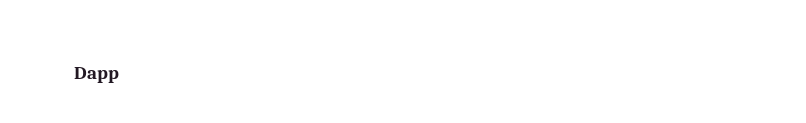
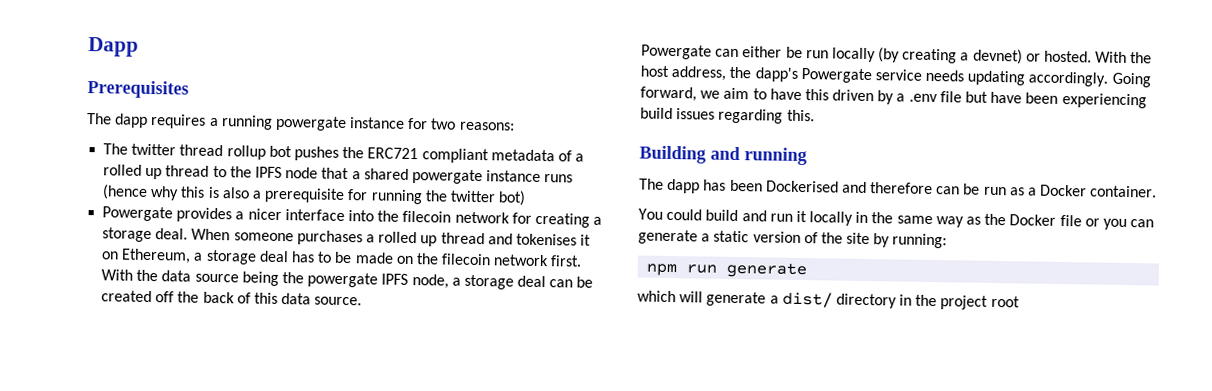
+ Prerequisites
+ The dapp requires a running powergate instance for two reasons:
+ The twitter thread rollup bot pushes the ERC721 compliant metadata of a rolled up thread to the IPFS node that a shared powergate instance runs (hence why this is also a prerequisite for running the twitter bot)
+ Powergate provides a nicer interface into the filecoin network for creating a storage deal. When someone purchases a rolled up thread and tokenises it on Ethereum, a storage deal has to be made on the filecoin network first. With the data source being the powergate IPFS node, a storage deal can be created off the back of this data source.
+ Powergate can either be run locally (by creating a devnet) or hosted. With the host address, the dapp's Powergate service needs updating accordingly. Going forward, we aim to have this driven by a .env file but have been experiencing build issues regarding this.
+ Building and running
+ The dapp has been Dockerised and therefore can be run as a Docker container.
+ You could build and run it locally in the same way as the Docker file or you can generate a static version of the site by running:
+ npm run generate
+ which will generate a dist/ directory in the project root

